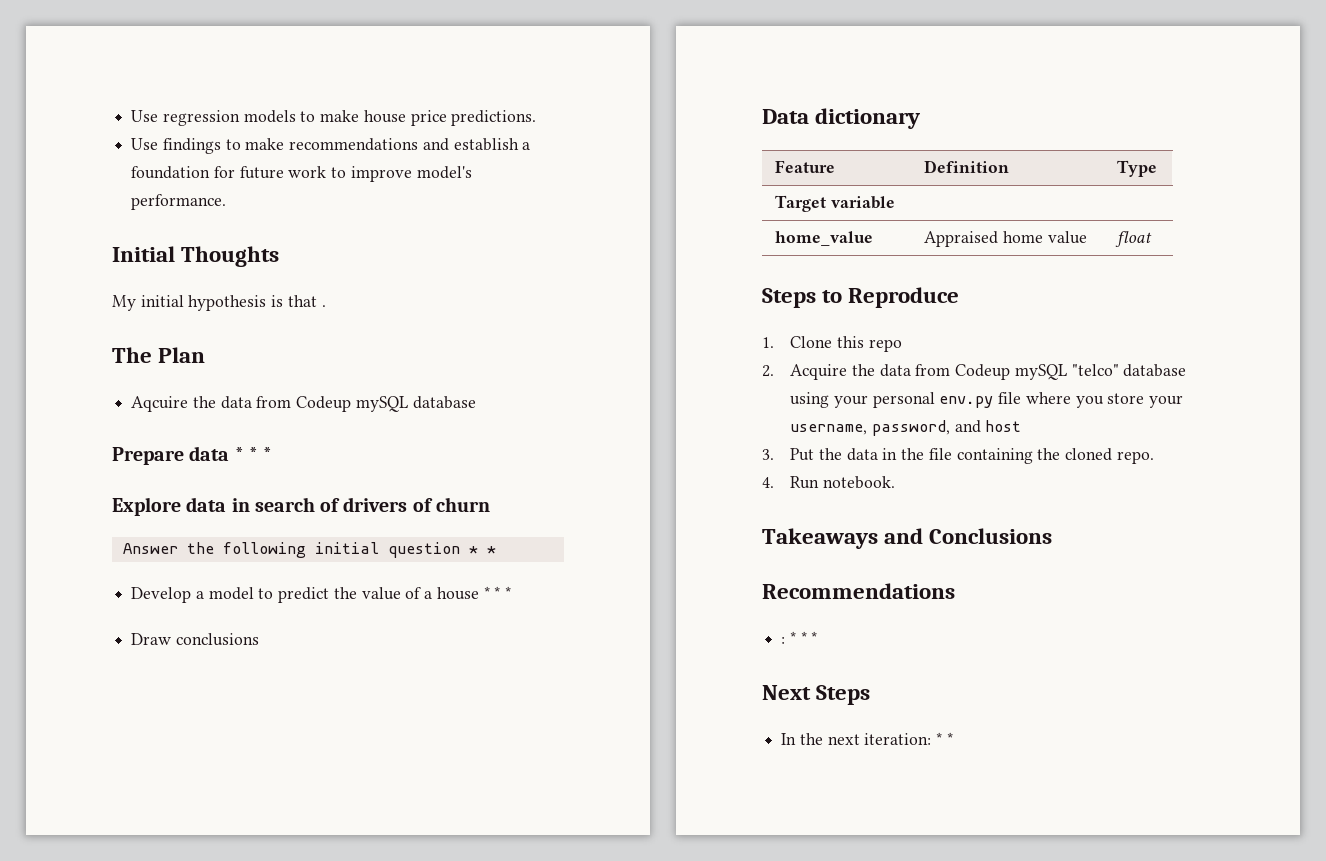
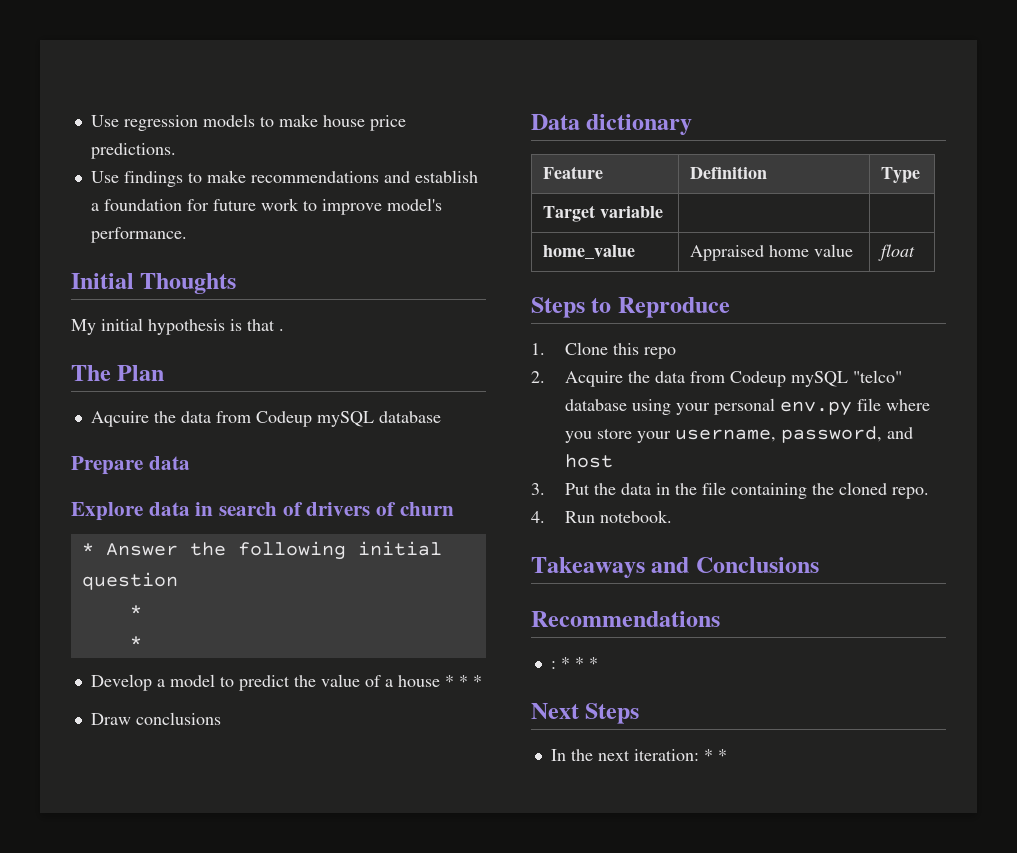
- Prepare data * * *
+ Prepare data
- Answer the following initial question * *
+ * Answer the following initial question
+ *
+ *

